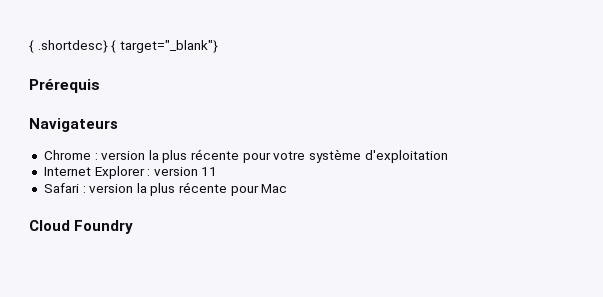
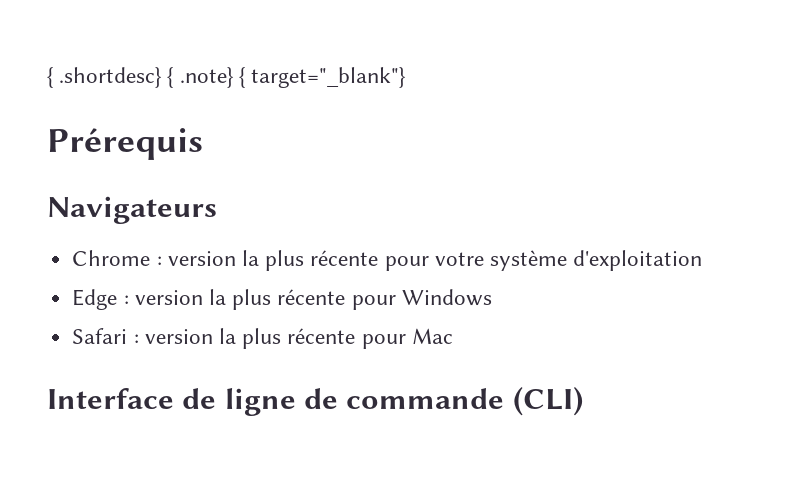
- { .shortdesc} { target="_blank"}
+ { .shortdesc} { .note} { target="_blank"}
- Internet Explorer : version 11
+ Edge : version la plus récente pour Windows
- Cloud Foundry
+ Interface de ligne de commande (CLI)

